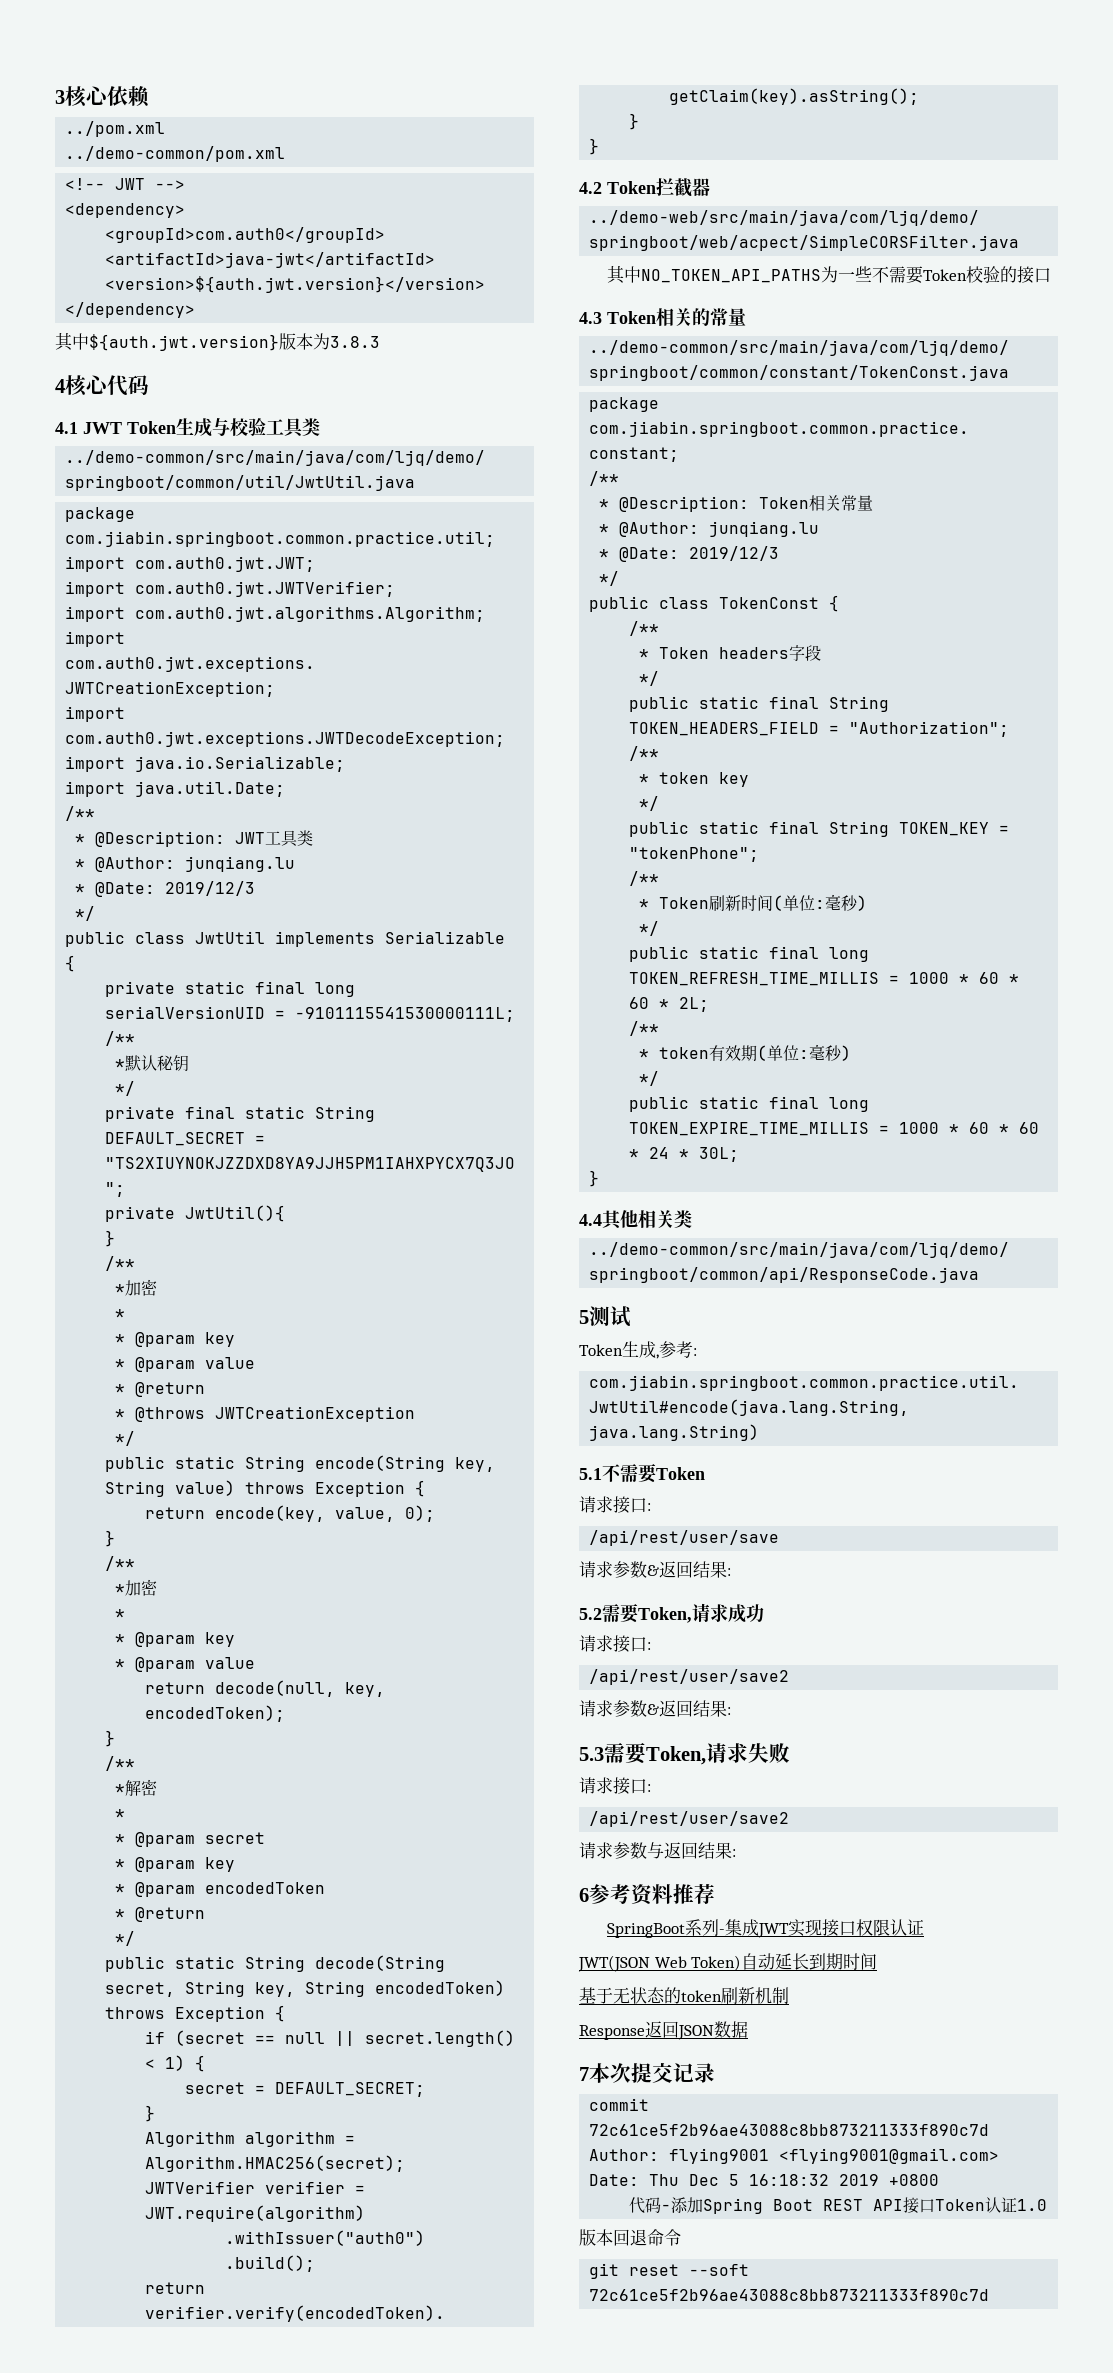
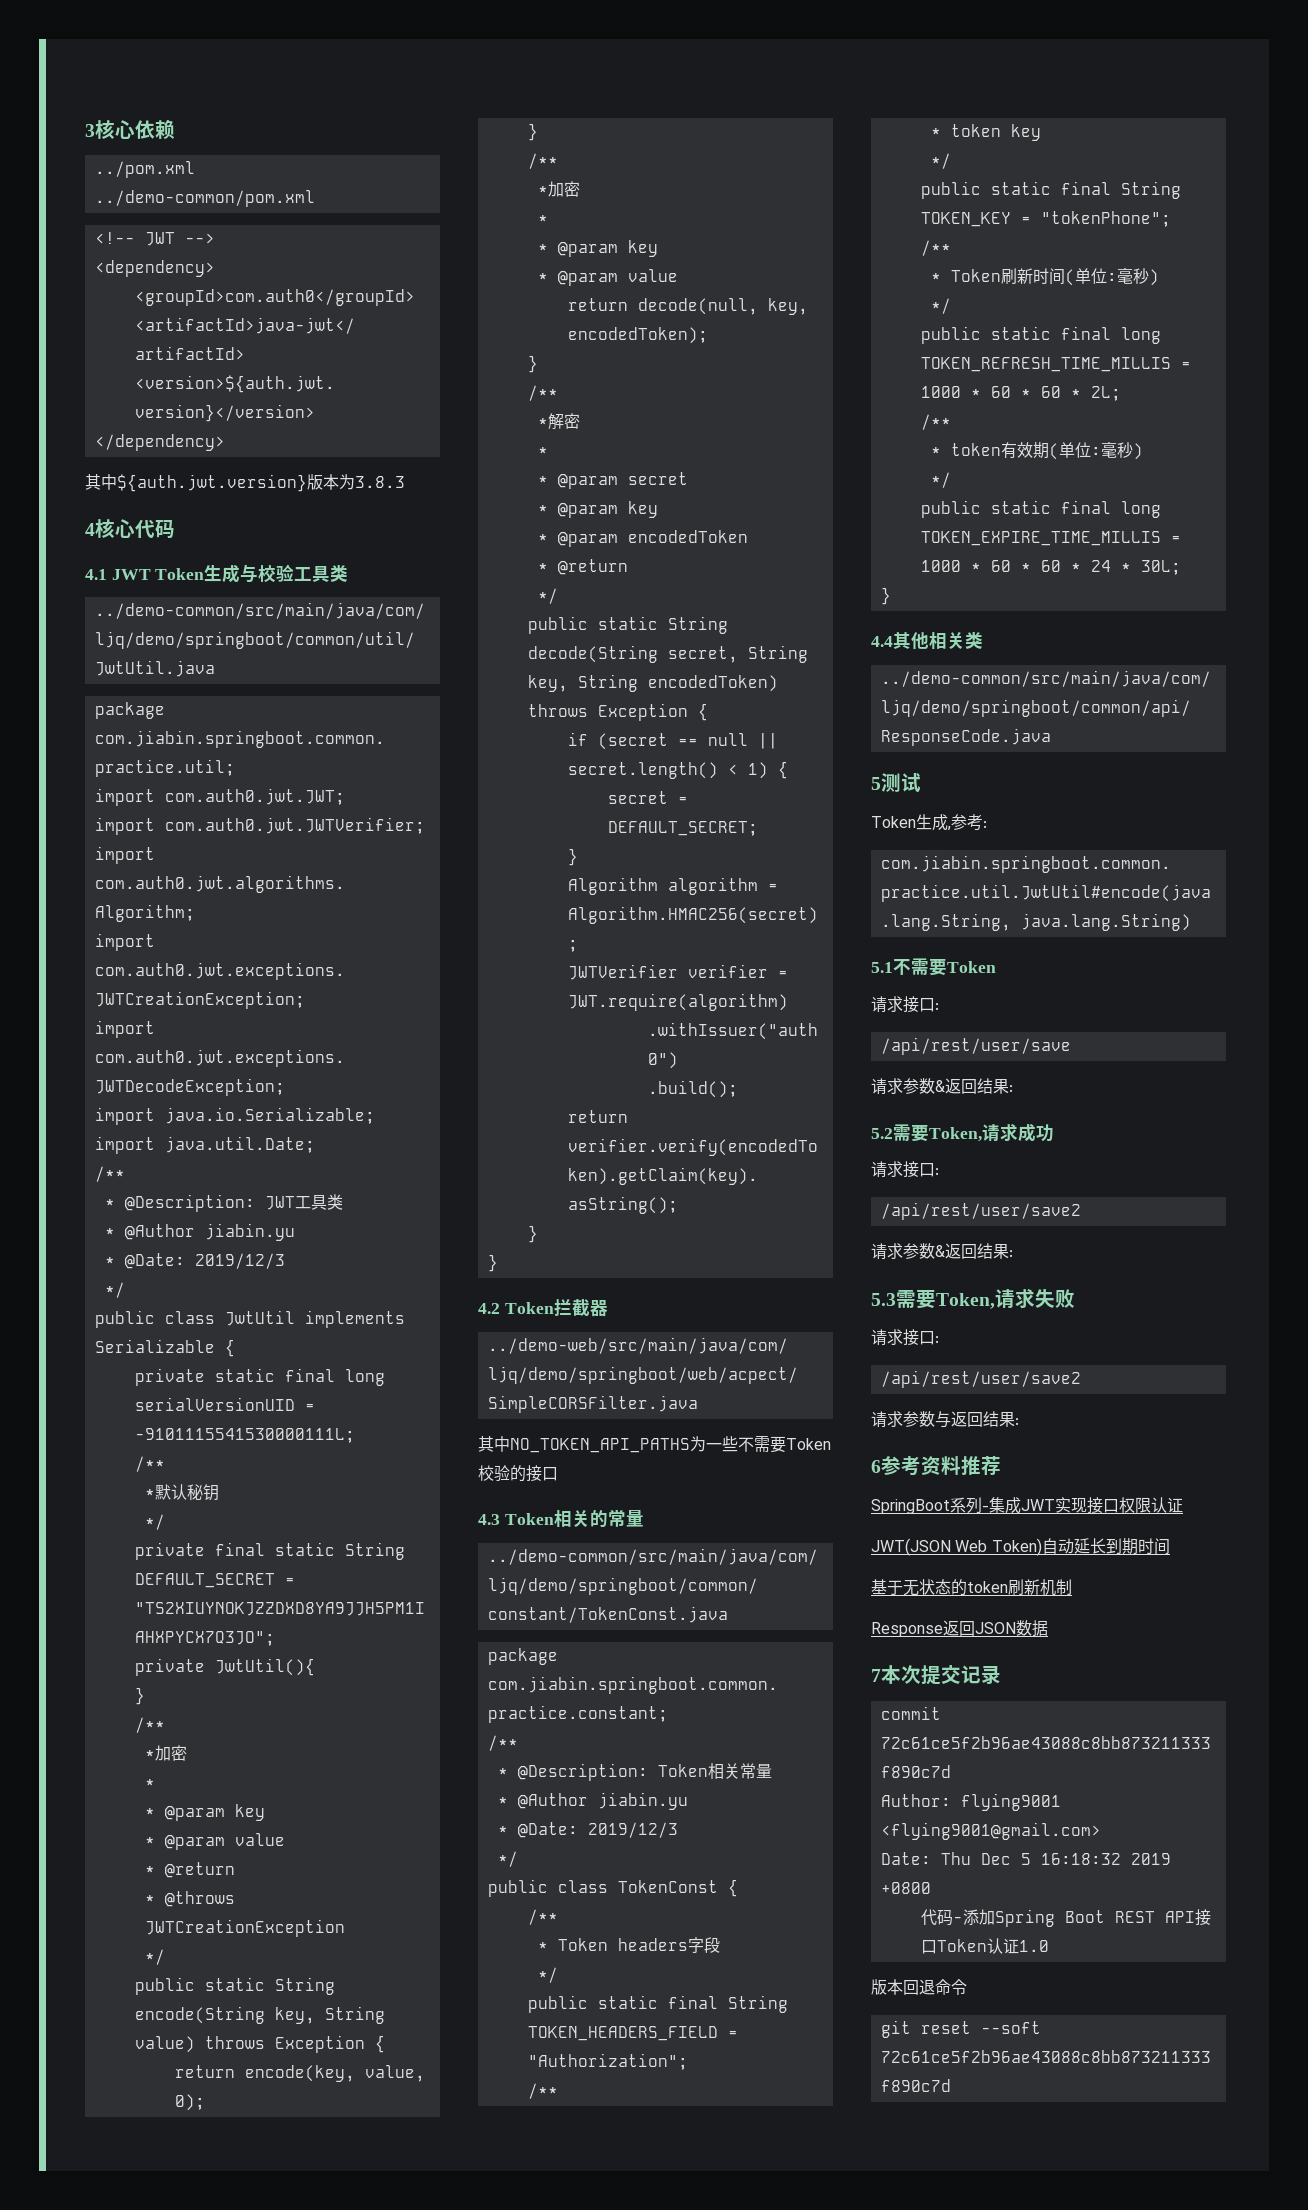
  * @Description: JWT工具类
- * @Author: junqiang.lu
+ * @Author jiabin.yu
  * @Description: Token相关常量
- * @Author: junqiang.lu
+ * @Author jiabin.yu

